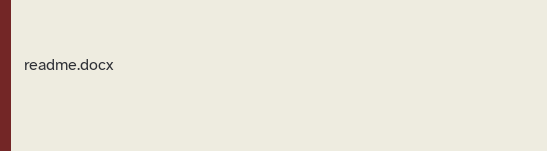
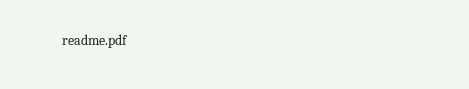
- readme.docx
+ readme.pdf

